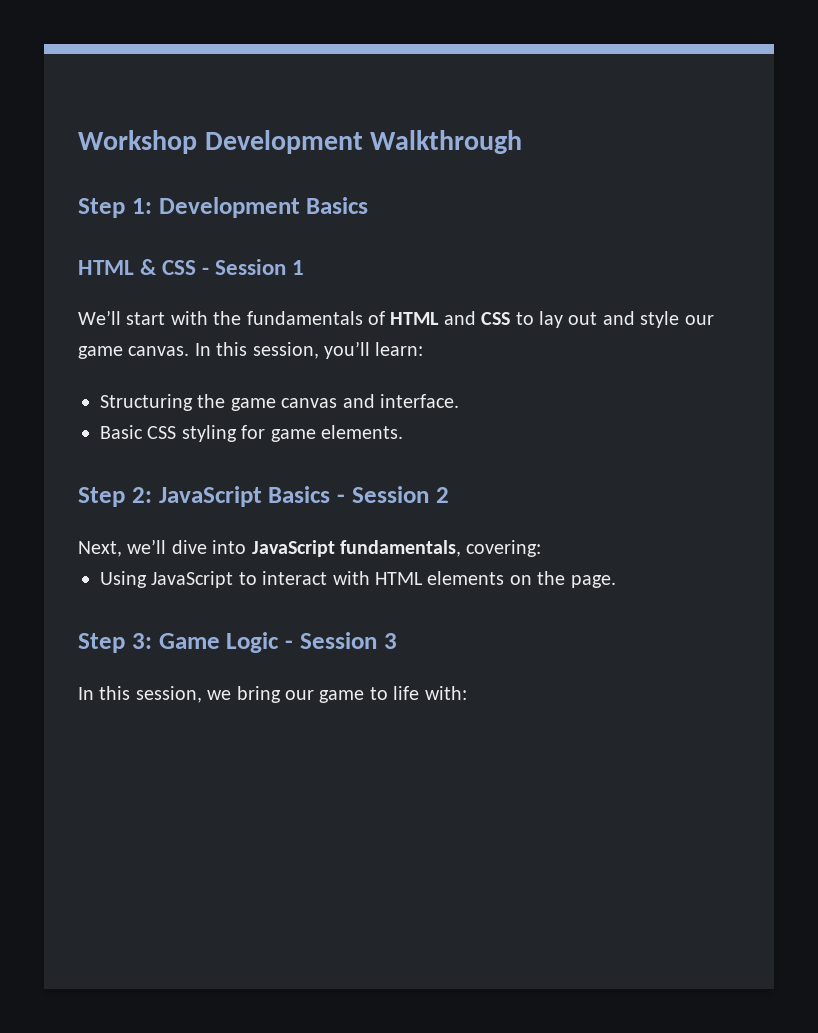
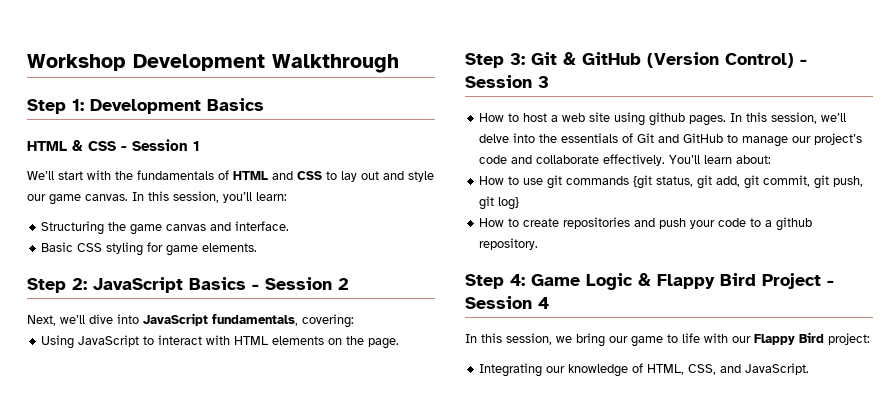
- Step 3: Game Logic - Session 3
+ Step 3: Git & GitHub (Version Control) - Session 3
+ How to host a web site using github pages. In this session, we’ll delve into the essentials of Git and GitHub to manage our project’s code and collaborate effectively. You’ll learn about:
+ How to use git commands {git status, git add, git commit, git push, git log}
+ How to create repositories and push your code to a github repository.
+ Step 4: Game Logic & Flappy Bird Project - Session 4
- In this session, we bring our game to life with:
+ In this session, we bring our game to life with our Flappy Bird project:
+ Integrating our knowledge of HTML, CSS, and JavaScript.

